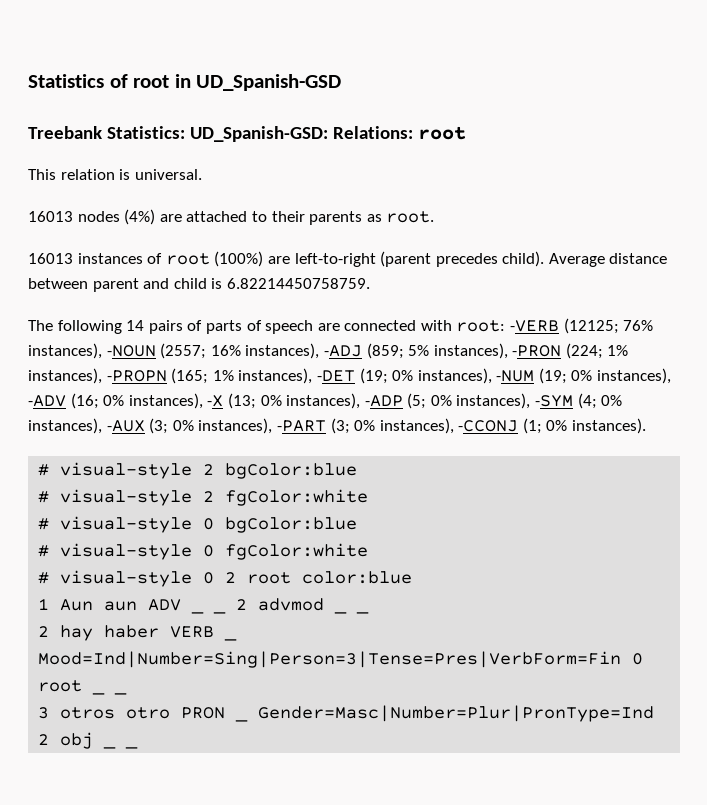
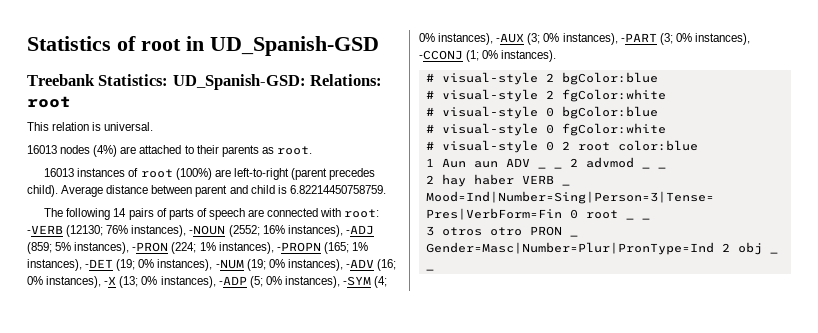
- -VERB (12125;
+ -VERB (12130;
- 76% instances), -NOUN (2557;
+ 76% instances), -NOUN (2552;

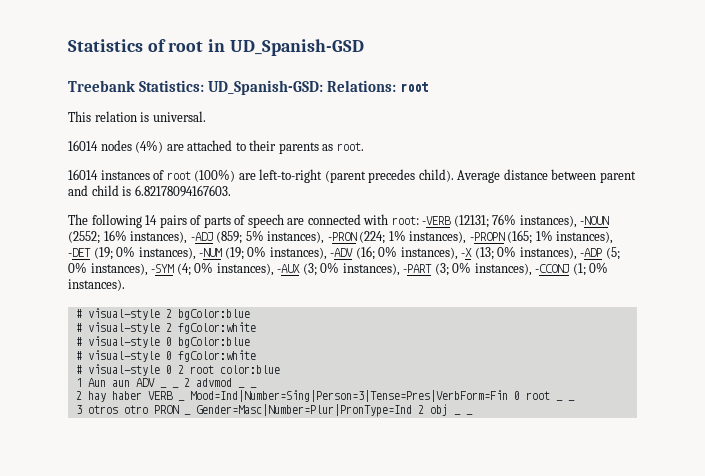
- 16013 nodes (4%) are attached to their parents as root.
+ 16014 nodes (4%) are attached to their parents as root.
- 16013 instances of root (100%) are left-to-right (parent precedes child).
+ 16014 instances of root (100%) are left-to-right (parent precedes child).
- Average distance between parent and child is 6.82214450758759.
+ Average distance between parent and child is 6.82178094167603.
- -VERB (12130;
+ -VERB (12131;

